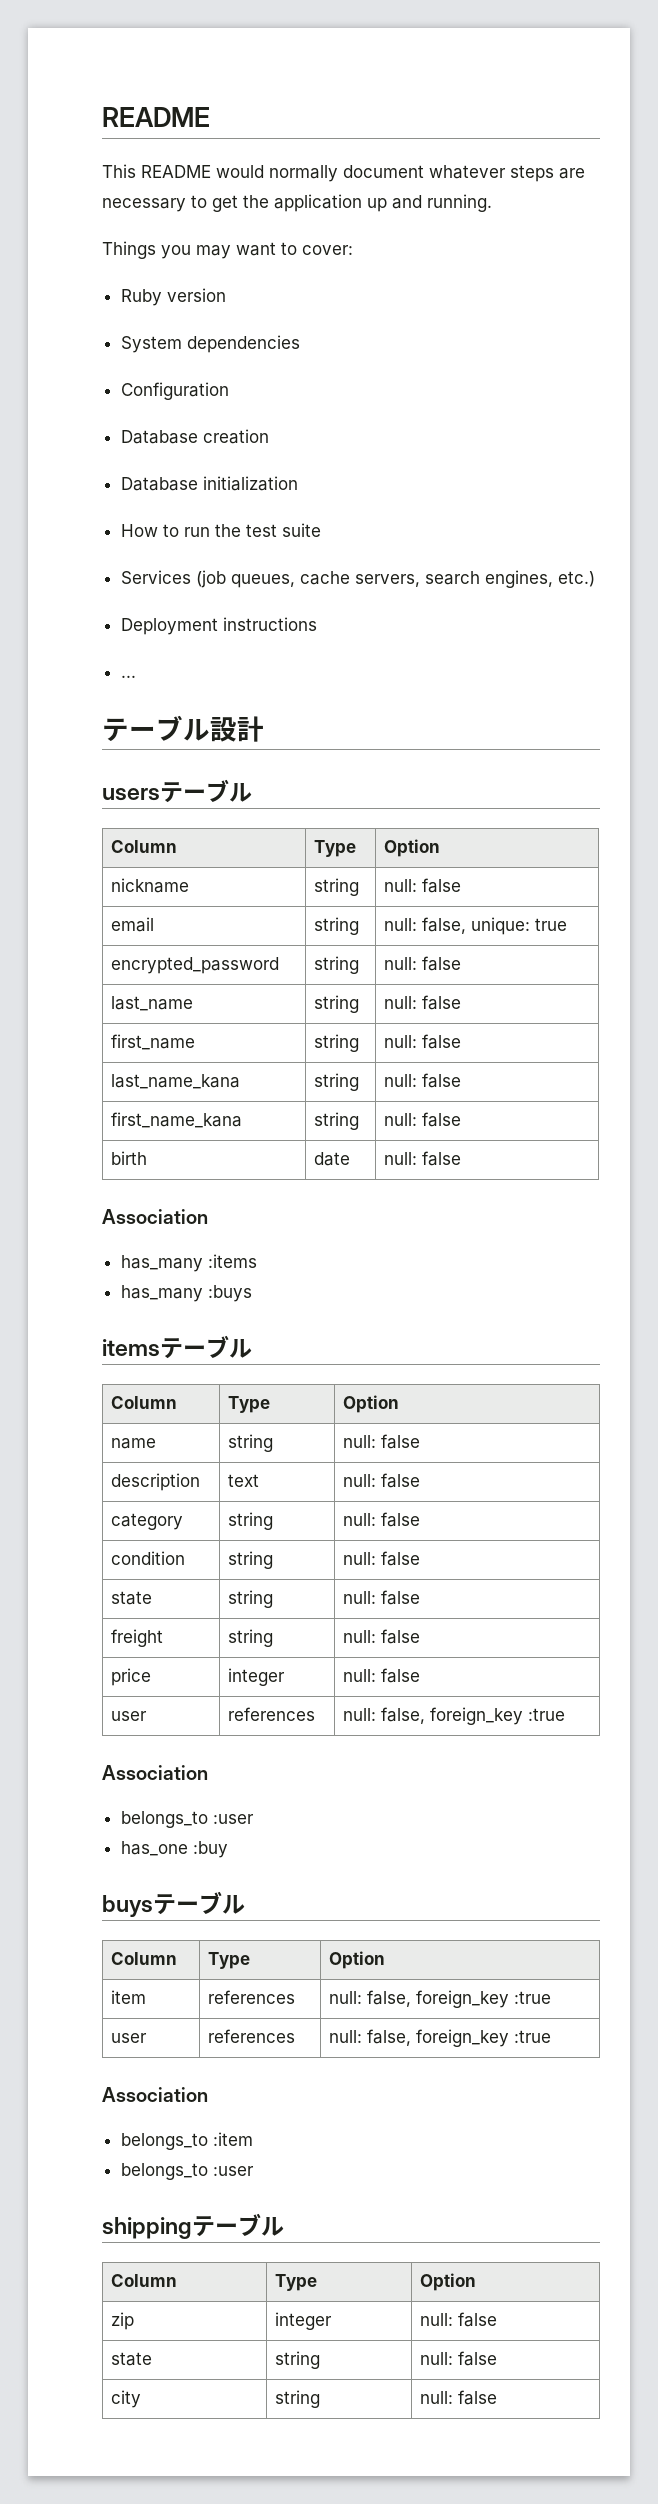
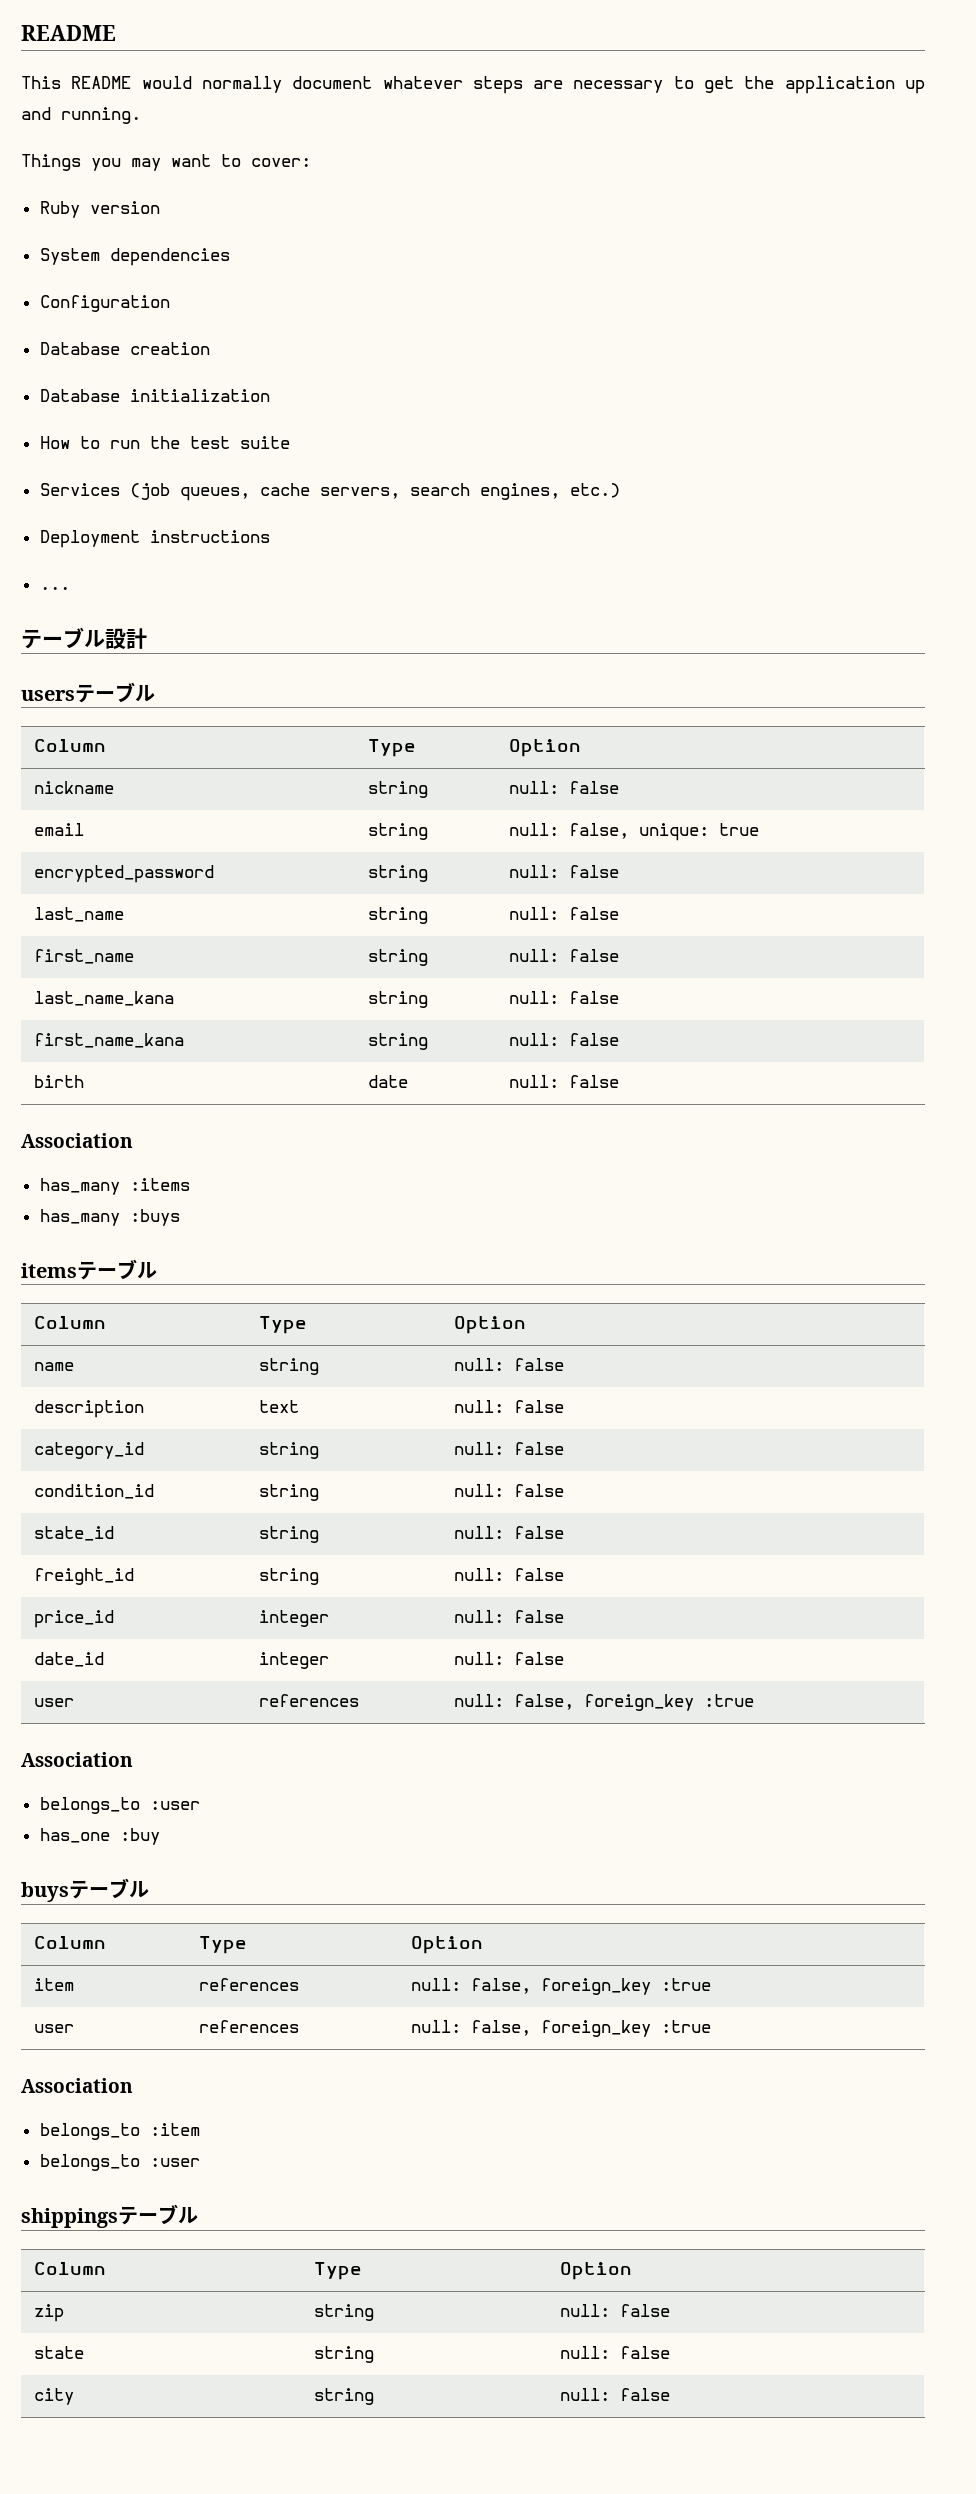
- category | string | null: false
- condition | string | null: false
- state | string | null: false
- freight | string | null: false
- price | integer | null: false
+ category_id | string | null: false
+ condition_id | string | null: false
+ state_id | string | null: false
+ freight_id | string | null: false
+ price_id | integer | null: false
+ date_id | integer | null: false
- shippingテーブル
+ shippingsテーブル
- zip | integer | null: false
+ zip | string | null: false

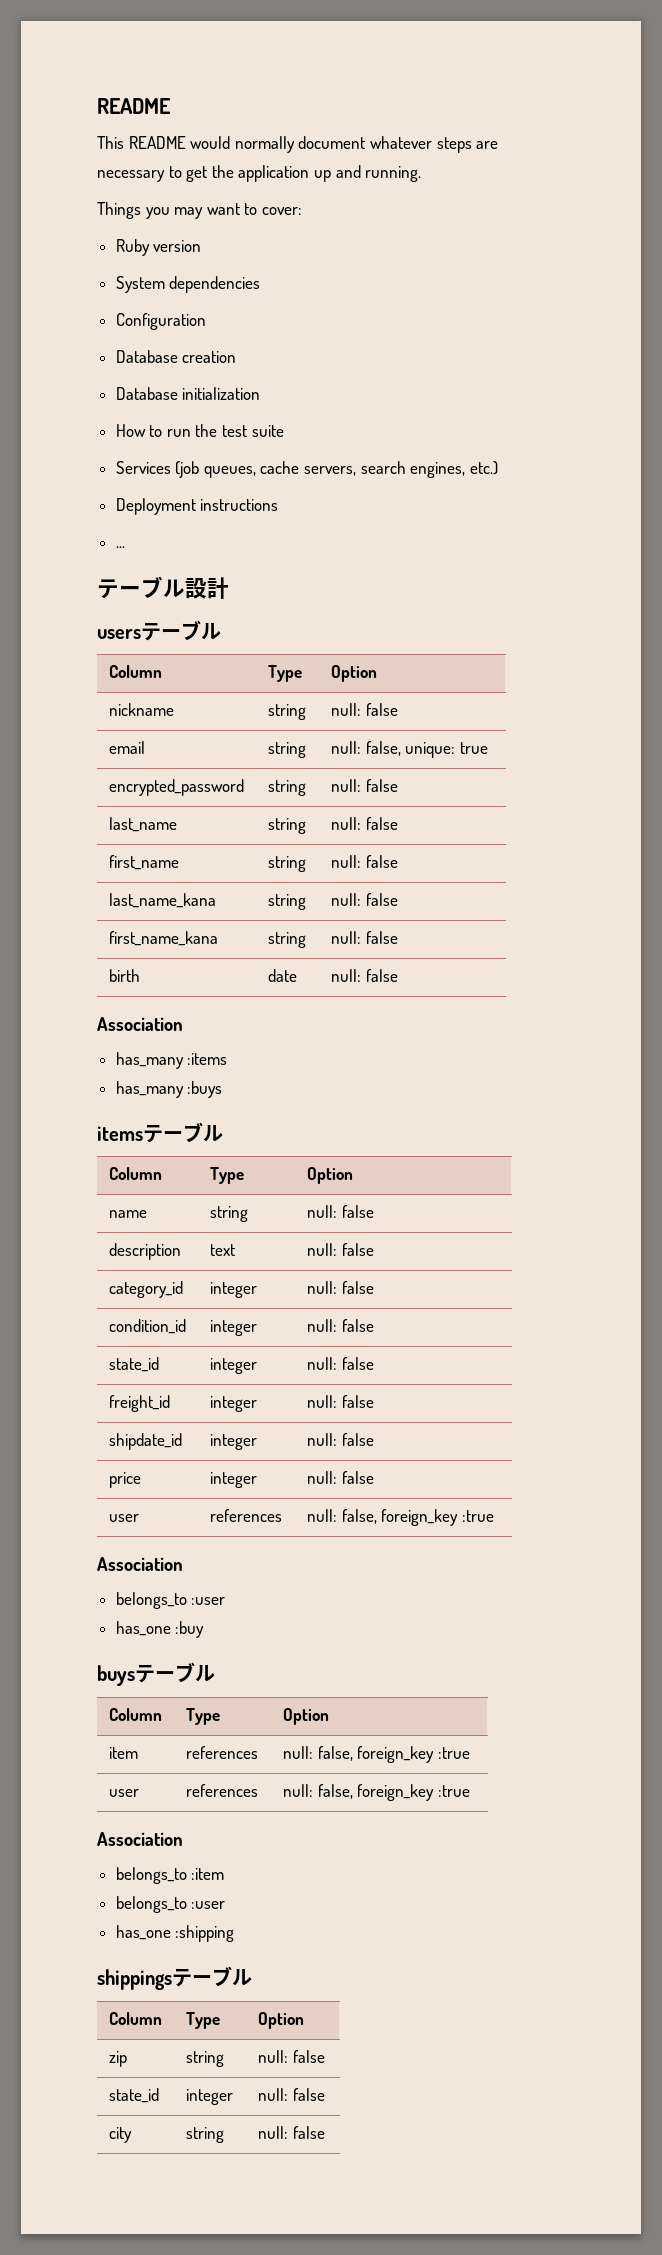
- category_id | string | null: false
+ category_id | integer | null: false
- condition_id | string | null: false
- state_id | string | null: false
+ condition_id | integer | null: false
+ state_id | integer | null: false
- freight_id | string | null: false
- price_id | integer | null: false
- date_id | integer | null: false
+ freight_id | integer | null: false
+ shipdate_id | integer | null: false
+ price | integer | null: false
+ has_one :shipping
  zip | string | null: false
- state | string | null: false
+ state_id | integer | null: false

